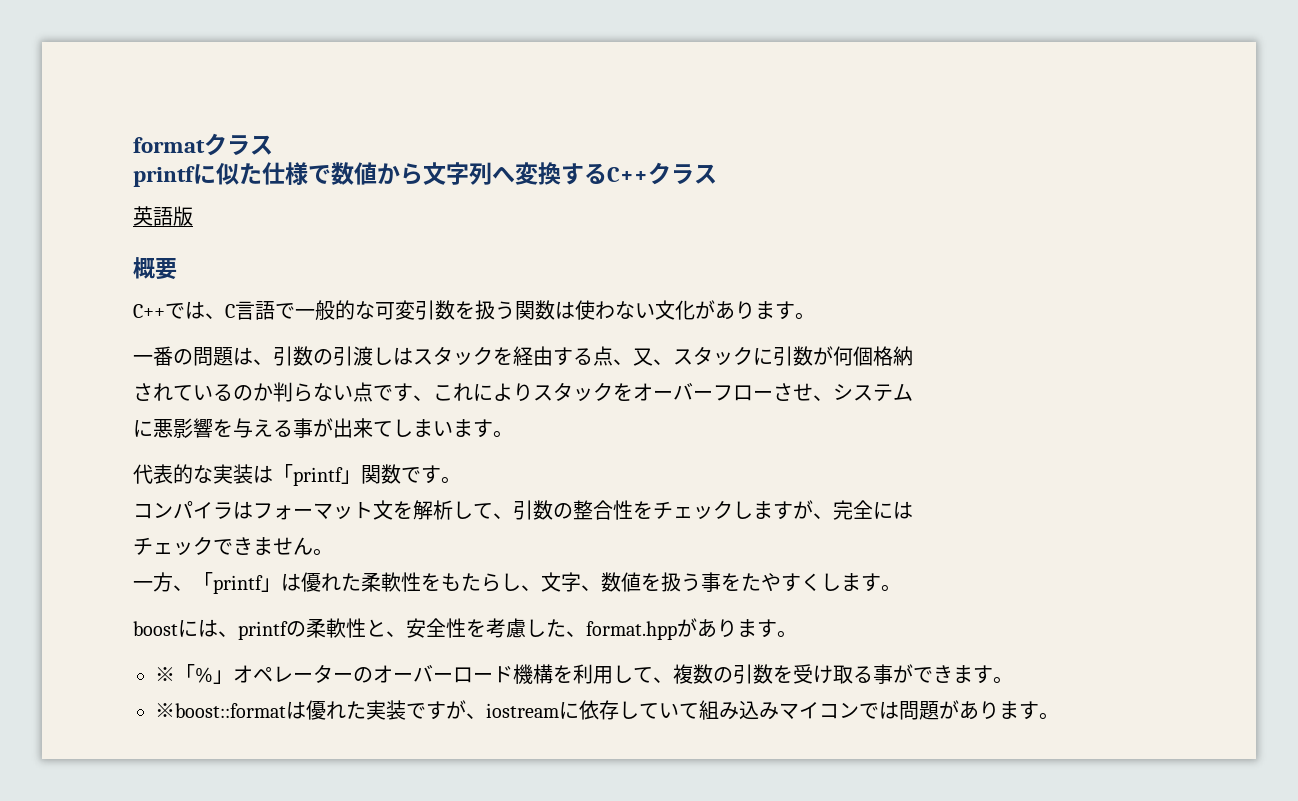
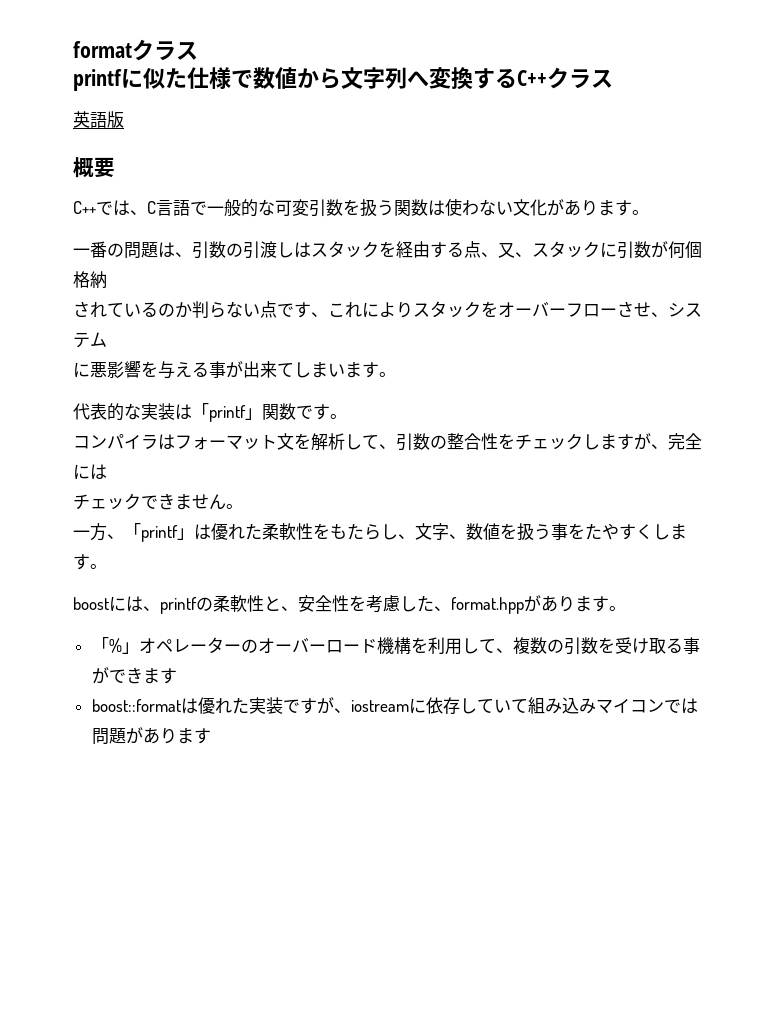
- ※「%」オペレーターのオーバーロード機構を利用して、複数の引数を受け取る事ができます。
- ※boost::formatは優れた実装ですが、iostreamに依存していて組み込みマイコンでは問題があります。
+ 「%」オペレーターのオーバーロード機構を利用して、複数の引数を受け取る事ができます
+ boost::formatは優れた実装ですが、iostreamに依存していて組み込みマイコンでは問題があります

